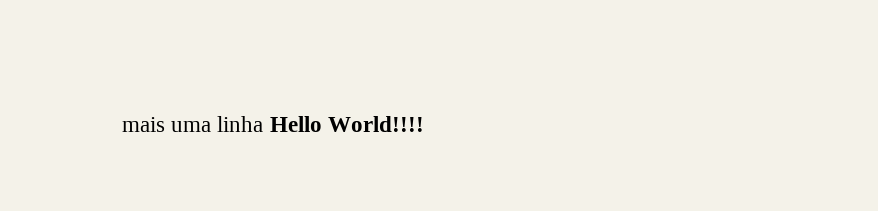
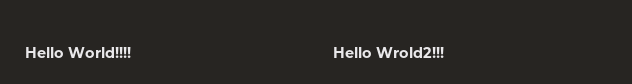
- mais uma linha Hello World!!!!
+ Hello World!!!!
+ Hello Wrold2!!!

